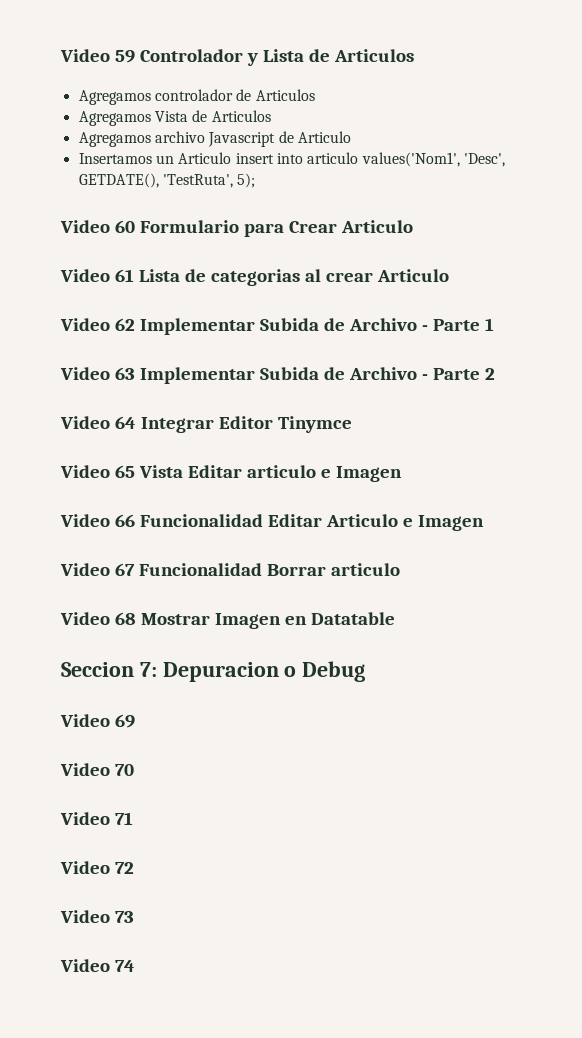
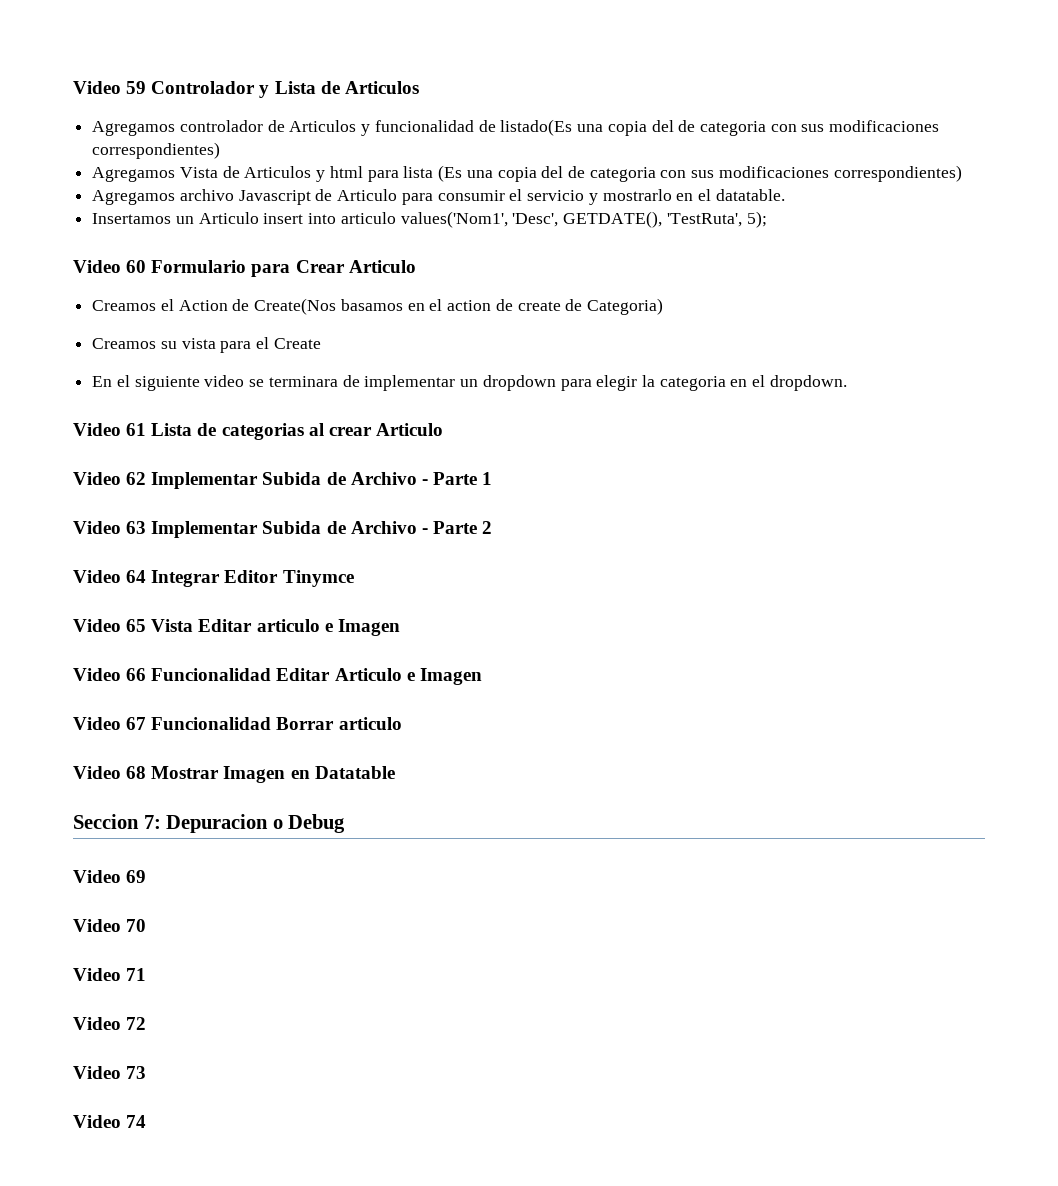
- Agregamos controlador de Articulos
- Agregamos Vista de Articulos
+ Agregamos controlador de Articulos y funcionalidad de listado(Es una copia del de categoria con sus modificaciones correspondientes)
+ Agregamos Vista de Articulos y html para lista (Es una copia del de categoria con sus modificaciones correspondientes)
- Agregamos archivo Javascript de Articulo
+ Agregamos archivo Javascript de Articulo para consumir el servicio y mostrarlo en el datatable.
+ Creamos el Action de Create(Nos basamos en el action de create de Categoria)
+ Creamos su vista para el Create
+ En el siguiente video se terminara de implementar un dropdown para elegir la categoria en el dropdown.

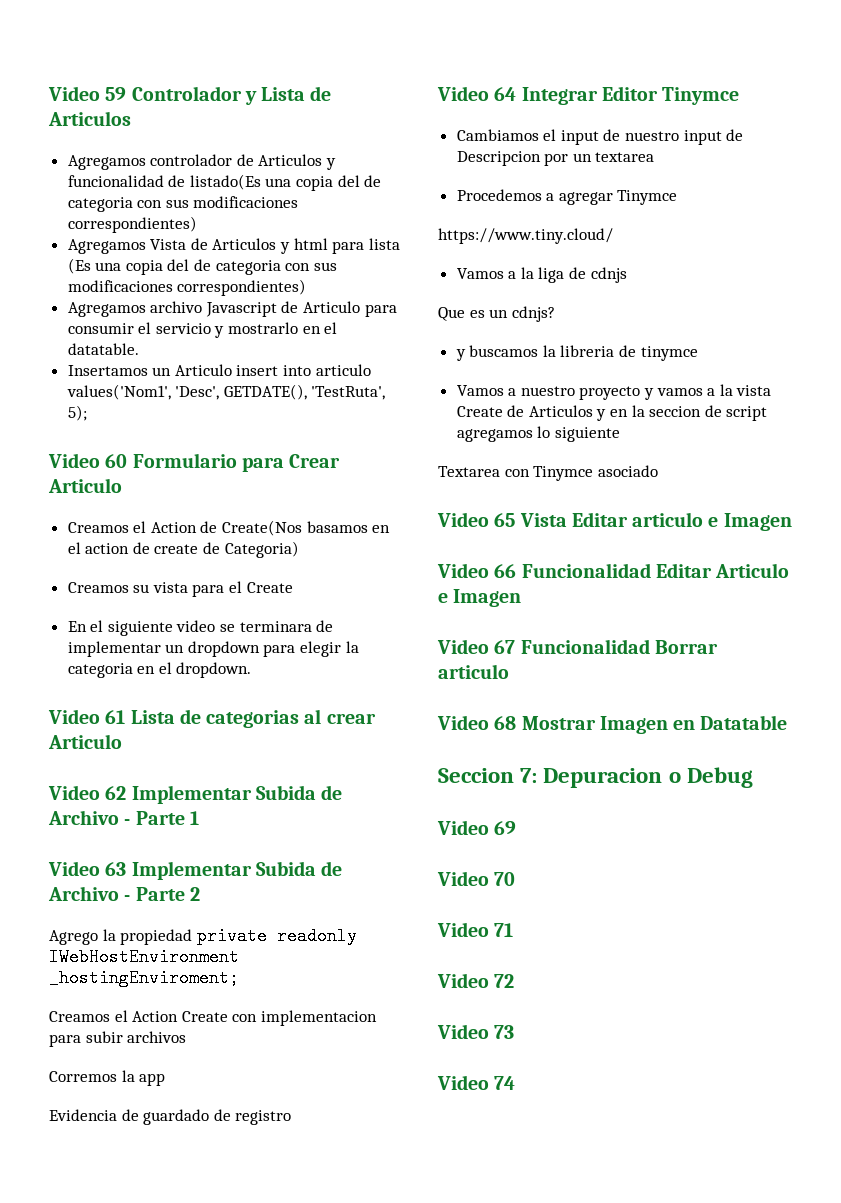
+ Agrego la propiedad private readonly IWebHostEnvironment _hostingEnviroment;
+ Creamos el Action Create con implementacion para subir archivos
+ Corremos la app
+ Evidencia de guardado de registro
+ Cambiamos el input de nuestro input de Descripcion por un textarea
+ Procedemos a agregar Tinymce
+ https://www.tiny.cloud/
+ Vamos a la liga de cdnjs
+ Que es un cdnjs?
+ y buscamos la libreria de tinymce
+ Vamos a nuestro proyecto y vamos a la vista Create de Articulos y en la seccion de script agregamos lo siguiente
+ Textarea con Tinymce asociado

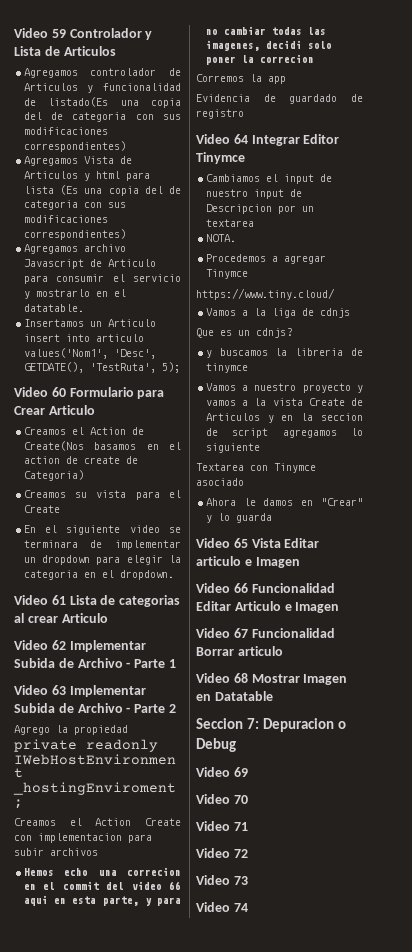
+ Hemos echo una correcion en el commit del video 66 aqui en esta parte, y para no cambiar todas las imagenes, decidi solo poner la correcion
+ NOTA.
+ Ahora le damos en "Crear" y lo guarda

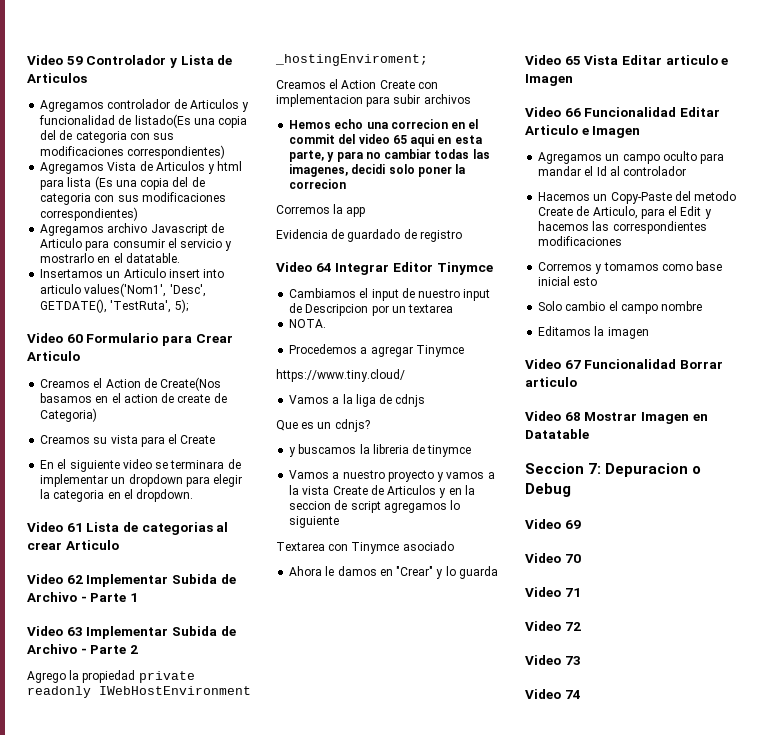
- Hemos echo una correcion en el commit del video 66 aqui en esta parte, y para no cambiar todas las imagenes, decidi solo poner la correcion
+ Hemos echo una correcion en el commit del video 65 aqui en esta parte, y para no cambiar todas las imagenes, decidi solo poner la correcion
+ Agregamos un campo oculto para mandar el Id al controlador
+ Hacemos un Copy-Paste del metodo Create de Articulo, para el Edit y hacemos las correspondientes modificaciones
+ Corremos y tomamos como base inicial esto
+ Solo cambio el campo nombre
+ Editamos la imagen

